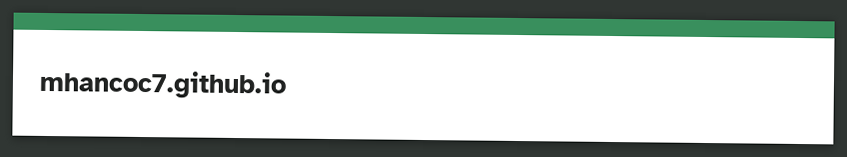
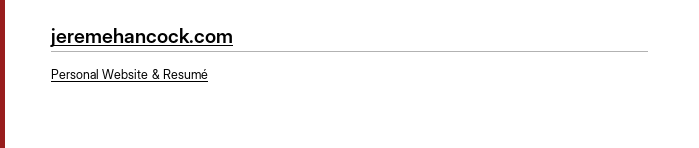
- mhancoc7.github.io
+ jeremehancock.com
+ Personal Website & Resumé

